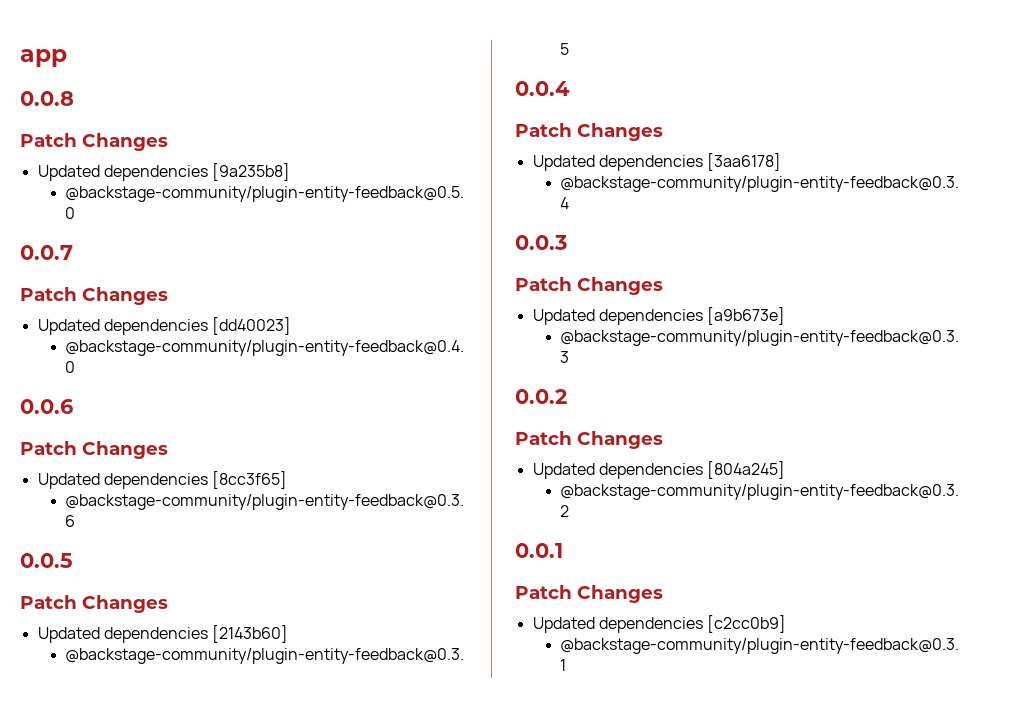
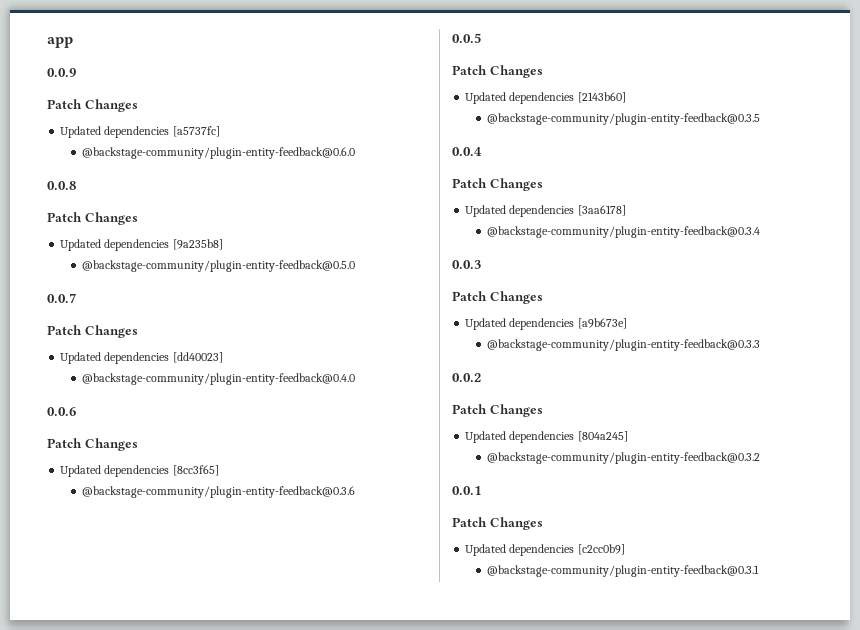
+ 0.0.9
+ Patch Changes
+ Updated dependencies [a5737fc]
+ @backstage-community/plugin-entity-feedback@0.6.0

